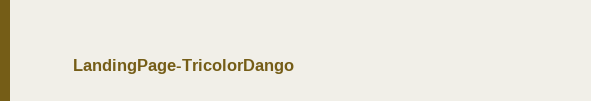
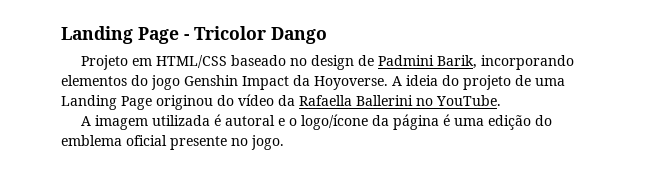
- LandingPage-TricolorDango
+ Landing Page - Tricolor Dango
+ Projeto em HTML/CSS baseado no design de Padmini Barik, incorporando elementos do jogo Genshin Impact da Hoyoverse. A ideia do projeto de uma Landing Page originou do vídeo da Rafaella Ballerini no YouTube.
+ A imagem utilizada é autoral e o logo/ícone da página é uma edição do emblema oficial presente no jogo.

